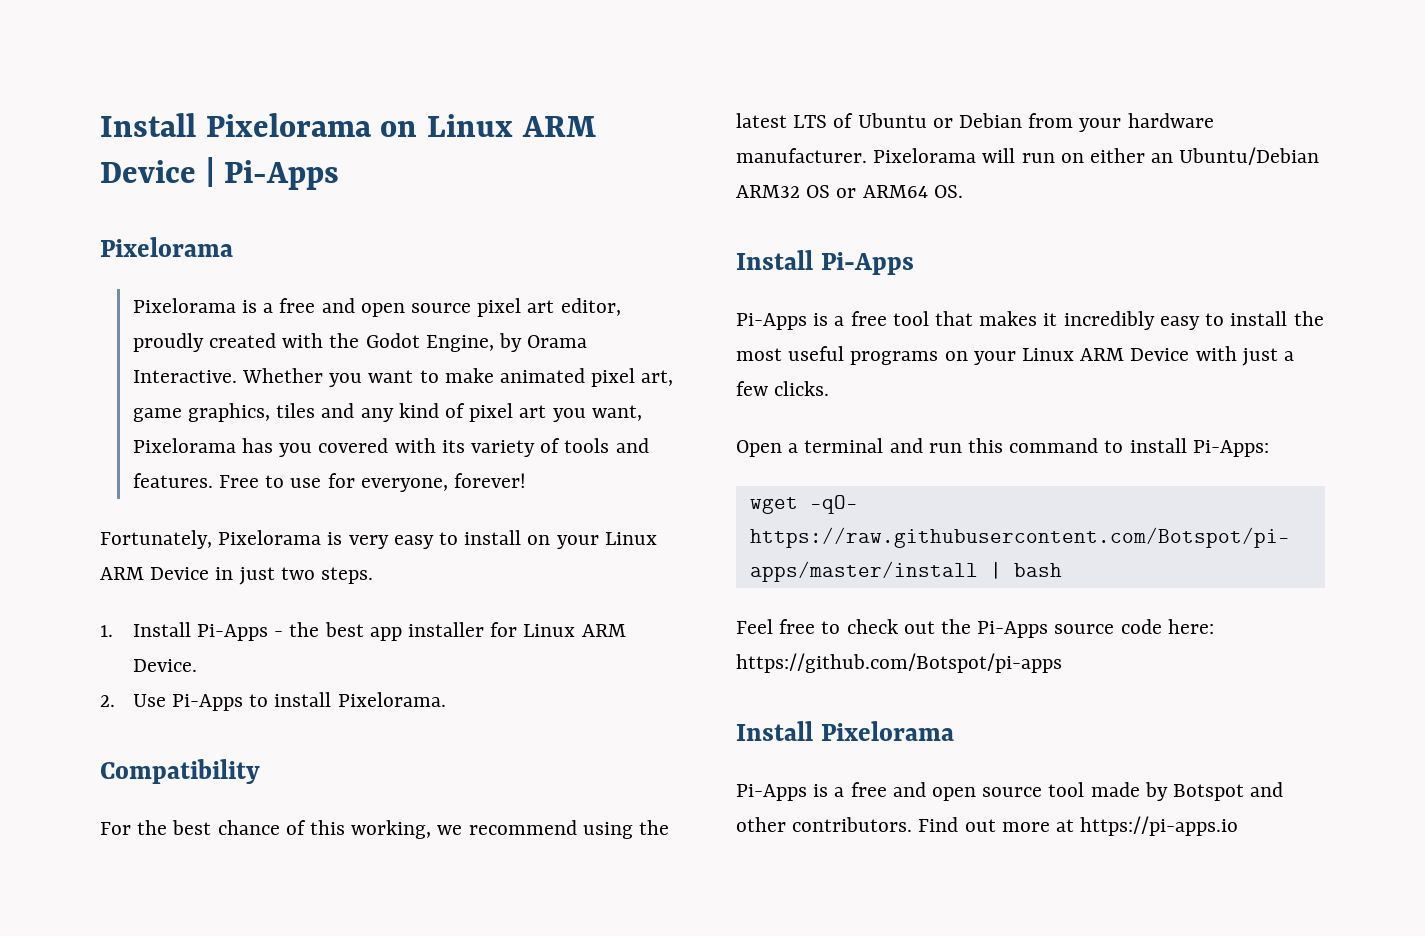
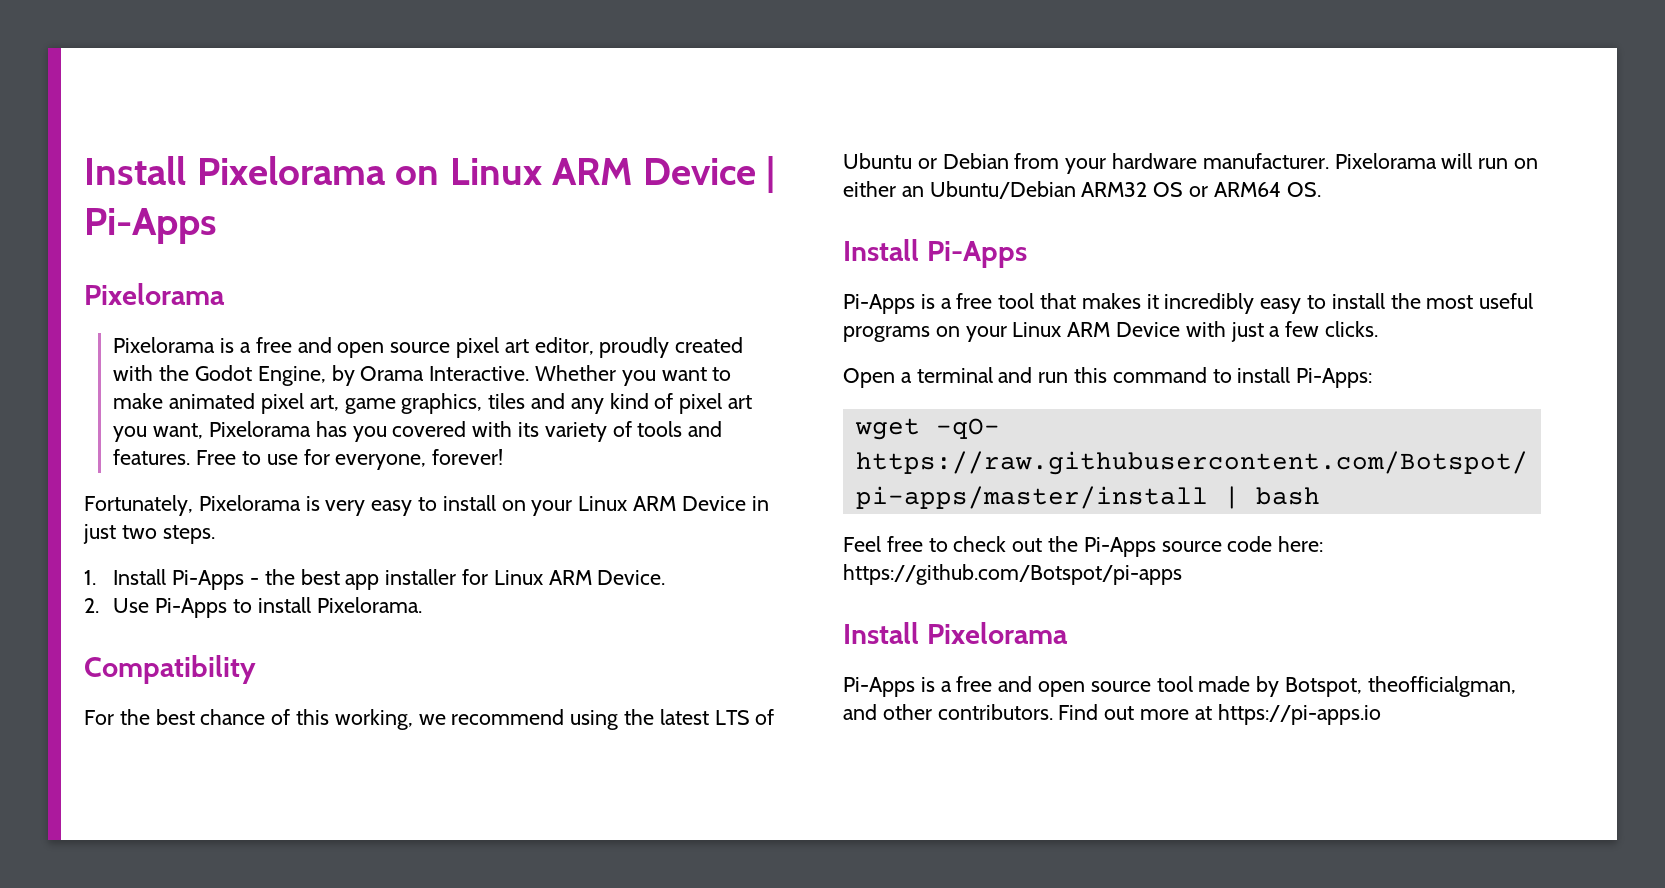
- Pi-Apps is a free and open source tool made by Botspot and other contributors.
+ Pi-Apps is a free and open source tool made by Botspot, theofficialgman, and other contributors.

